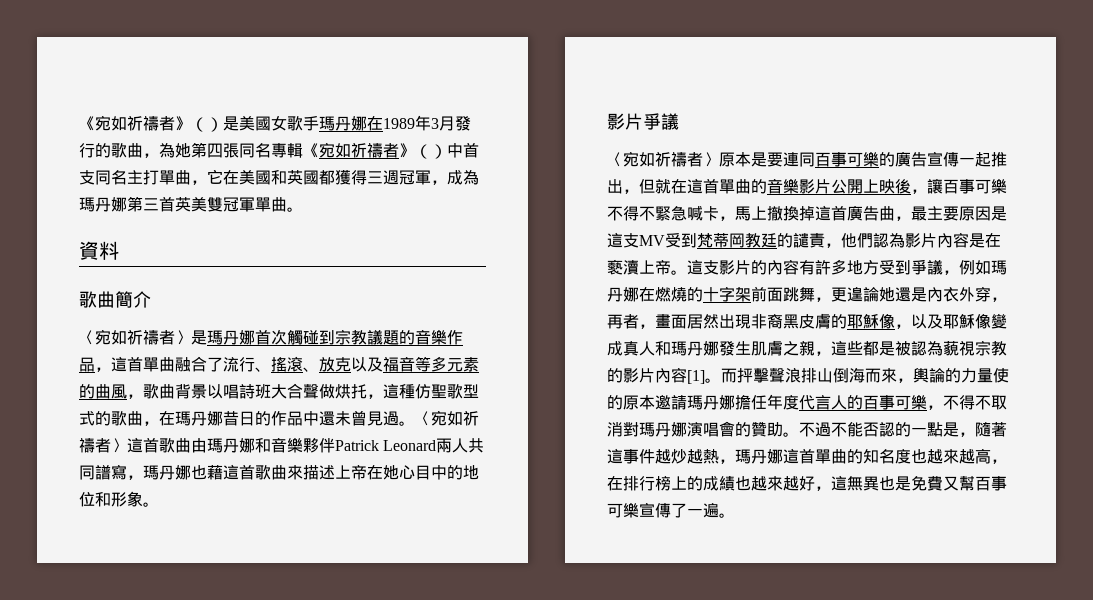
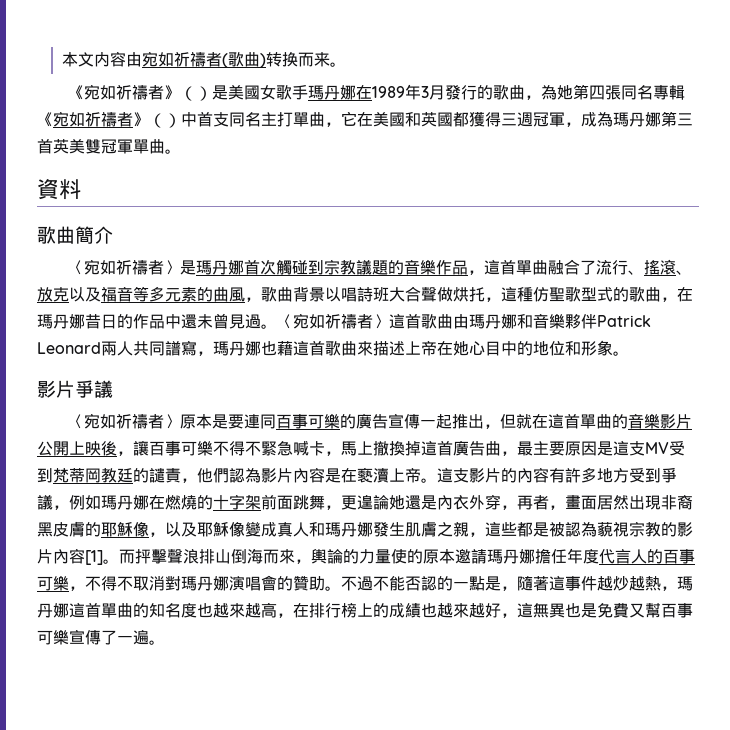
+ 本文内容由宛如祈禱者(歌曲)转换而来。

